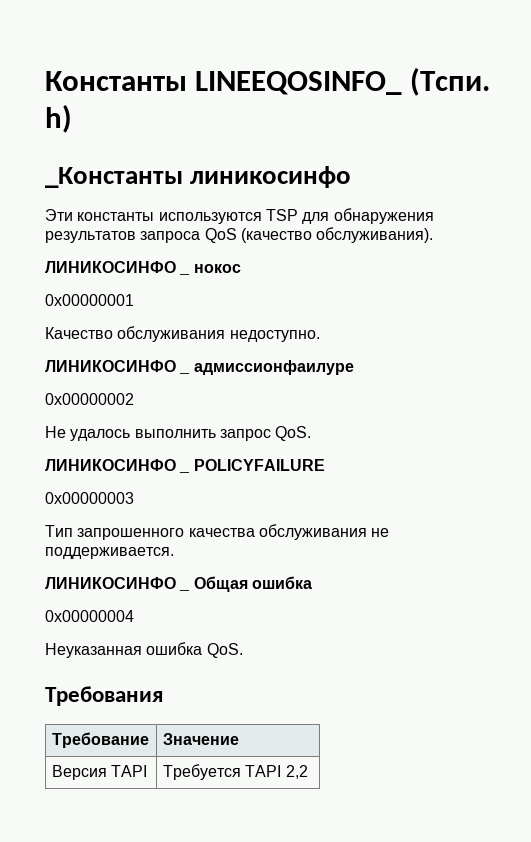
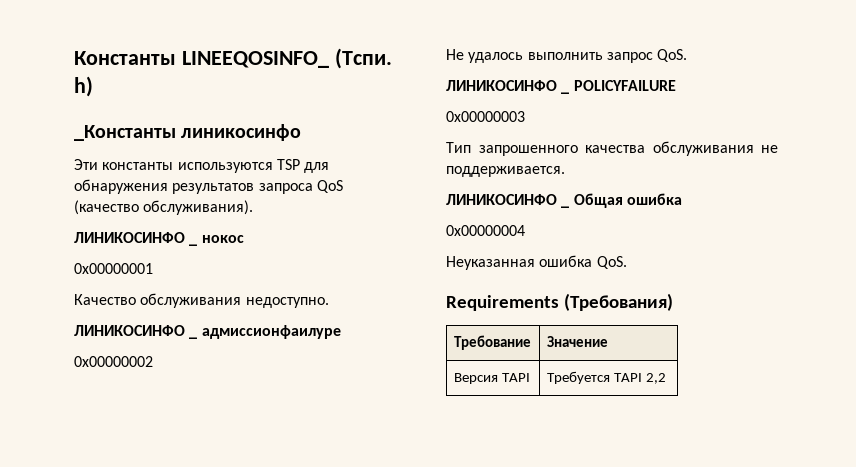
- Требования
+ Requirements (Требования)

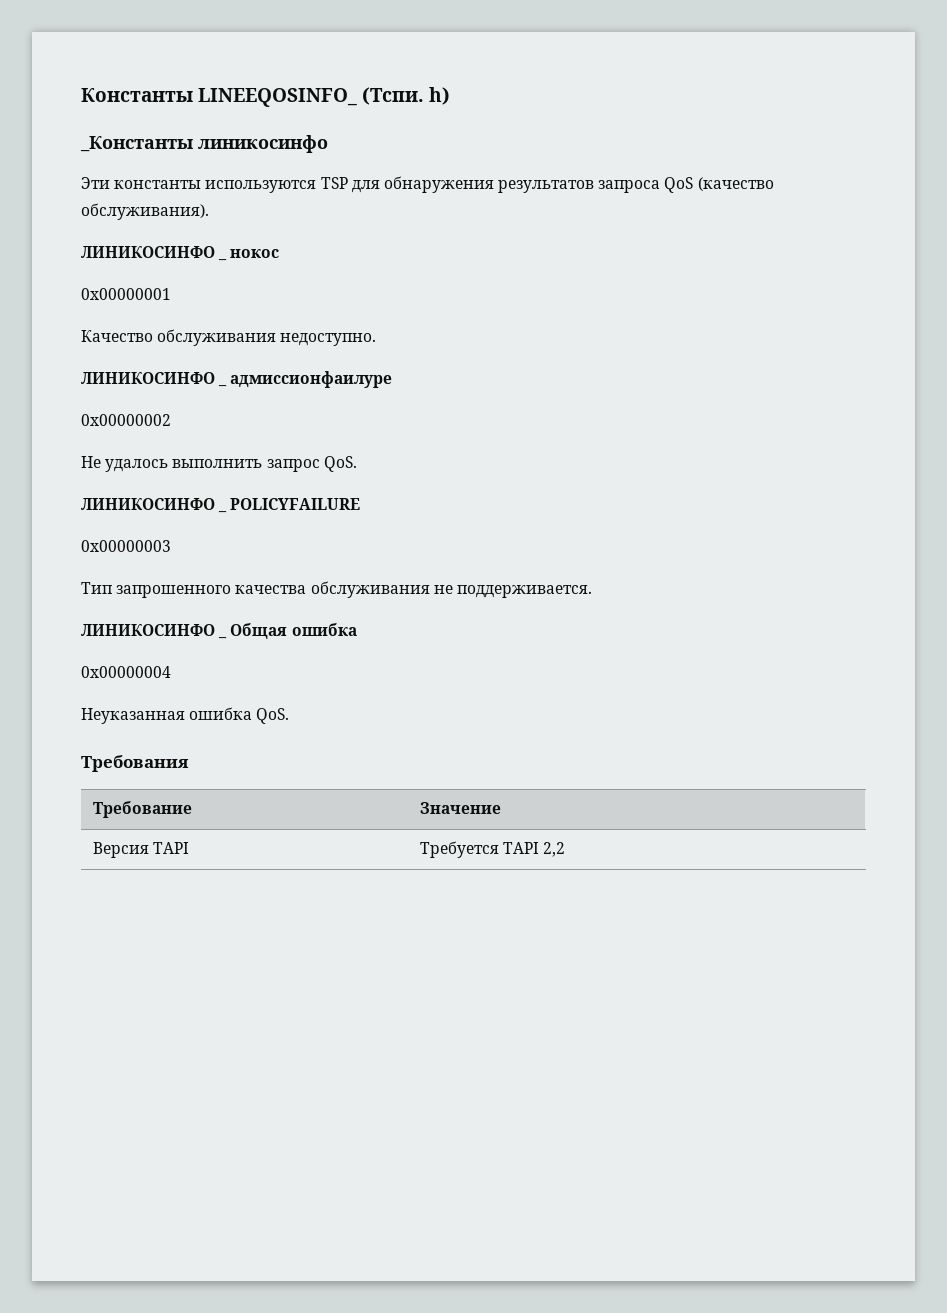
- Requirements (Требования)
+ Требования

